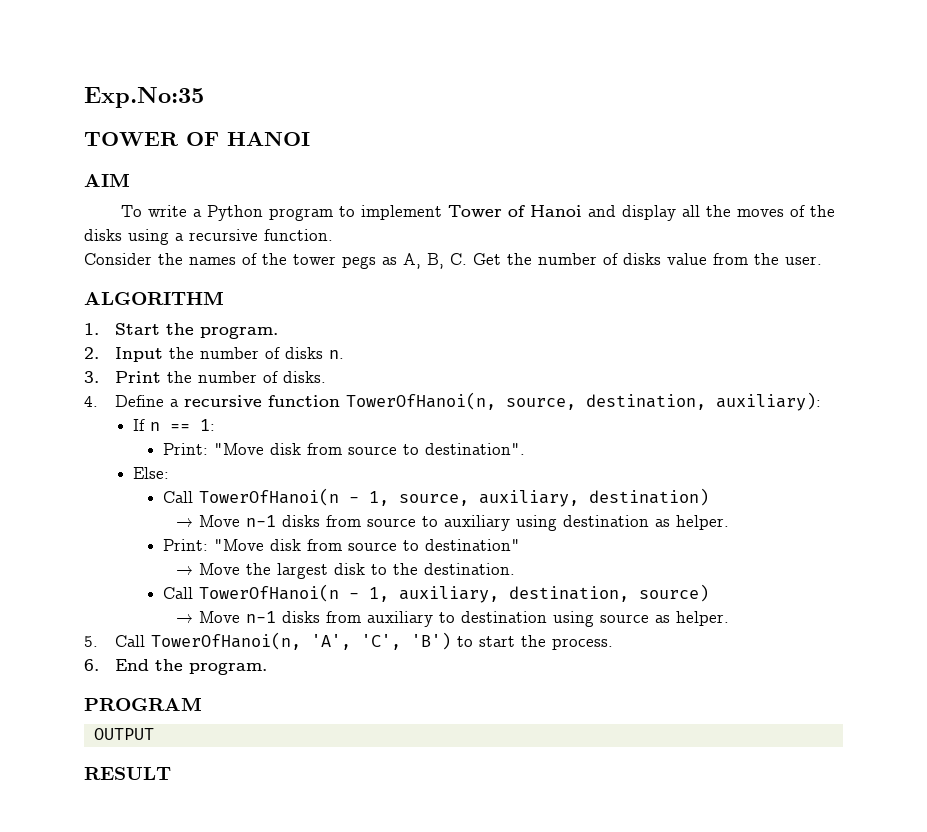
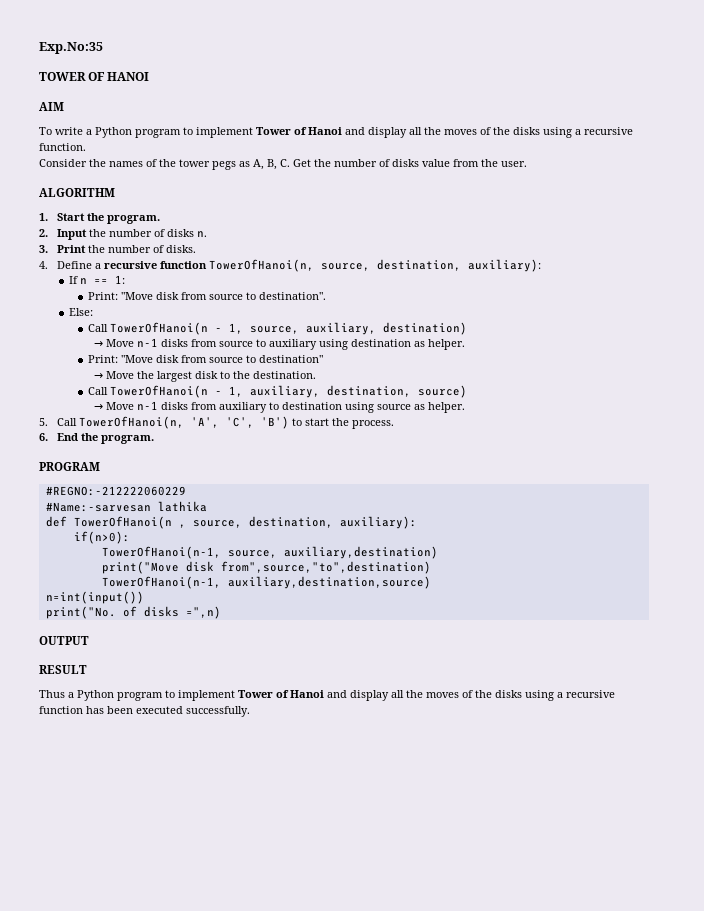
+ #REGNO:-212222060229
+ #Name:-sarvesan lathika
+ def TowerOfHanoi(n , source, destination, auxiliary):
+ if(n>0):
+ TowerOfHanoi(n-1, source, auxiliary,destination)
+ print("Move disk from",source,"to",destination)
+ TowerOfHanoi(n-1, auxiliary,destination,source)
+ n=int(input())
+ print("No. of disks =",n)
  OUTPUT
  RESULT
+ Thus a Python program to implement Tower of Hanoi and display all the moves of the disks using a recursive function has been executed successfully.

